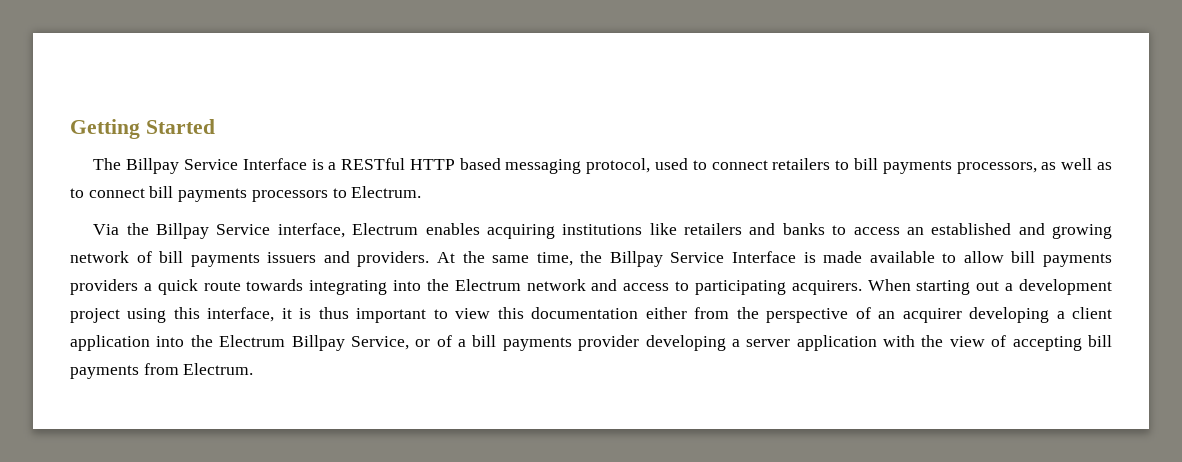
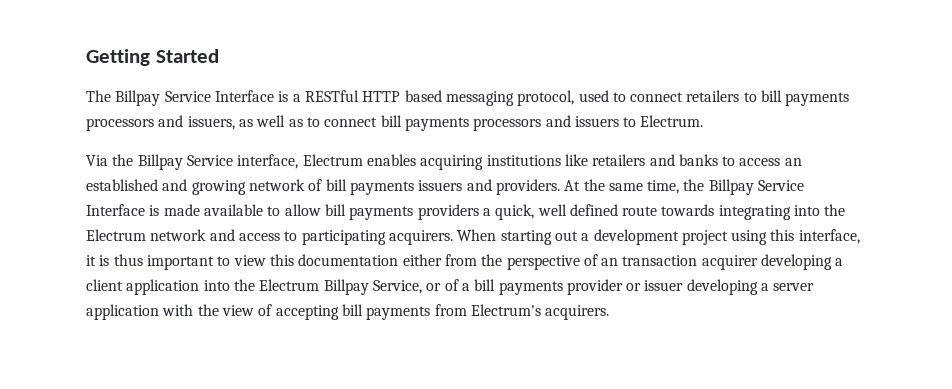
- The Billpay Service Interface is a RESTful HTTP based messaging protocol, used to connect retailers to bill payments processors, as well as to connect bill payments processors to Electrum.
+ The Billpay Service Interface is a RESTful HTTP based messaging protocol, used to connect retailers to bill payments processors and issuers, as well as to connect bill payments processors and issuers to Electrum.
- At the same time, the Billpay Service Interface is made available to allow bill payments providers a quick route towards integrating into the Electrum network and access to participating acquirers.
+ At the same time, the Billpay Service Interface is made available to allow bill payments providers a quick, well defined route towards integrating into the Electrum network and access to participating acquirers.
- When starting out a development project using this interface, it is thus important to view this documentation either from the perspective of an acquirer developing a client application into the Electrum Billpay Service, or of a bill payments provider developing a server application with the view of accepting bill payments from Electrum.
+ When starting out a development project using this interface, it is thus important to view this documentation either from the perspective of an transaction acquirer developing a client application into the Electrum Billpay Service, or of a bill payments provider or issuer developing a server application with the view of accepting bill payments from Electrum's acquirers.

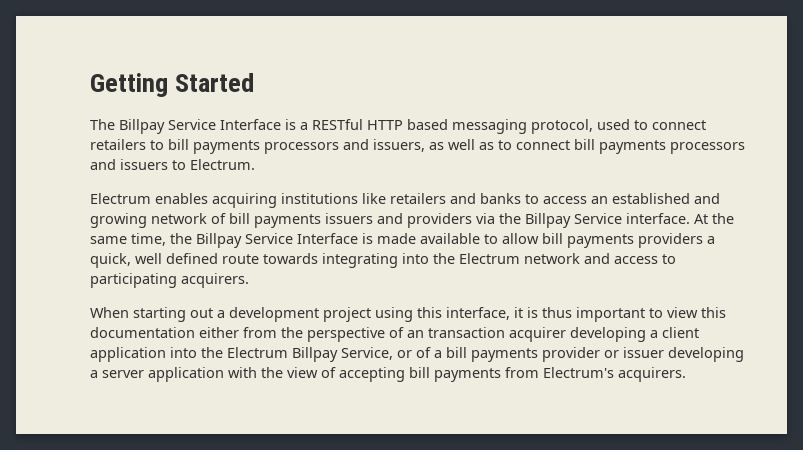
- Via the Billpay Service interface, Electrum enables acquiring institutions like retailers and banks to access an established and growing network of bill payments issuers and providers.
+ Electrum enables acquiring institutions like retailers and banks to access an established and growing network of bill payments issuers and providers via the Billpay Service interface.
- At the same time, the Billpay Service Interface is made available to allow bill payments providers a quick, well defined route towards integrating into the Electrum network and access to participating acquirers. When starting out a development project using this interface, it is thus important to view this documentation either from the perspective of an transaction acquirer developing a client application into the Electrum Billpay Service, or of a bill payments provider or issuer developing a server application with the view of accepting bill payments from Electrum's acquirers.
+ At the same time, the Billpay Service Interface is made available to allow bill payments providers a quick, well defined route towards integrating into the Electrum network and access to participating acquirers.
+ When starting out a development project using this interface, it is thus important to view this documentation either from the perspective of an transaction acquirer developing a client application into the Electrum Billpay Service, or of a bill payments provider or issuer developing a server application with the view of accepting bill payments from Electrum's acquirers.

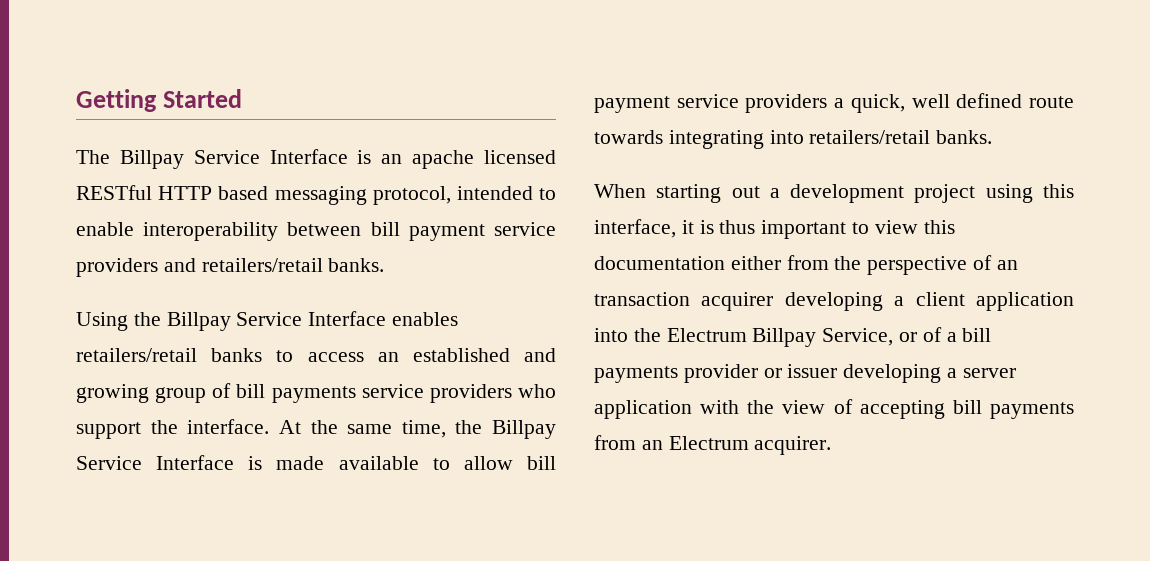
- The Billpay Service Interface is a RESTful HTTP based messaging protocol, used to connect retailers to bill payments processors and issuers, as well as to connect bill payments processors and issuers to Electrum.
- Electrum enables acquiring institutions like retailers and banks to access an established and growing network of bill payments issuers and providers via the Billpay Service interface.
+ The Billpay Service Interface is an apache licensed RESTful HTTP based messaging protocol, intended to enable interoperability between bill payment service providers and retailers/retail banks.
+ Using the Billpay Service Interface enables retailers/retail banks to access an established and growing group of bill payments service providers who support the interface.
- At the same time, the Billpay Service Interface is made available to allow bill payments providers a quick, well defined route towards integrating into the Electrum network and access to participating acquirers.
+ At the same time, the Billpay Service Interface is made available to allow bill payment service providers a quick, well defined route towards integrating into retailers/retail banks.
- When starting out a development project using this interface, it is thus important to view this documentation either from the perspective of an transaction acquirer developing a client application into the Electrum Billpay Service, or of a bill payments provider or issuer developing a server application with the view of accepting bill payments from Electrum's acquirers.
+ When starting out a development project using this interface, it is thus important to view this documentation either from the perspective of an transaction acquirer developing a client application into the Electrum Billpay Service, or of a bill payments provider or issuer developing a server application with the view of accepting bill payments from an Electrum acquirer.

